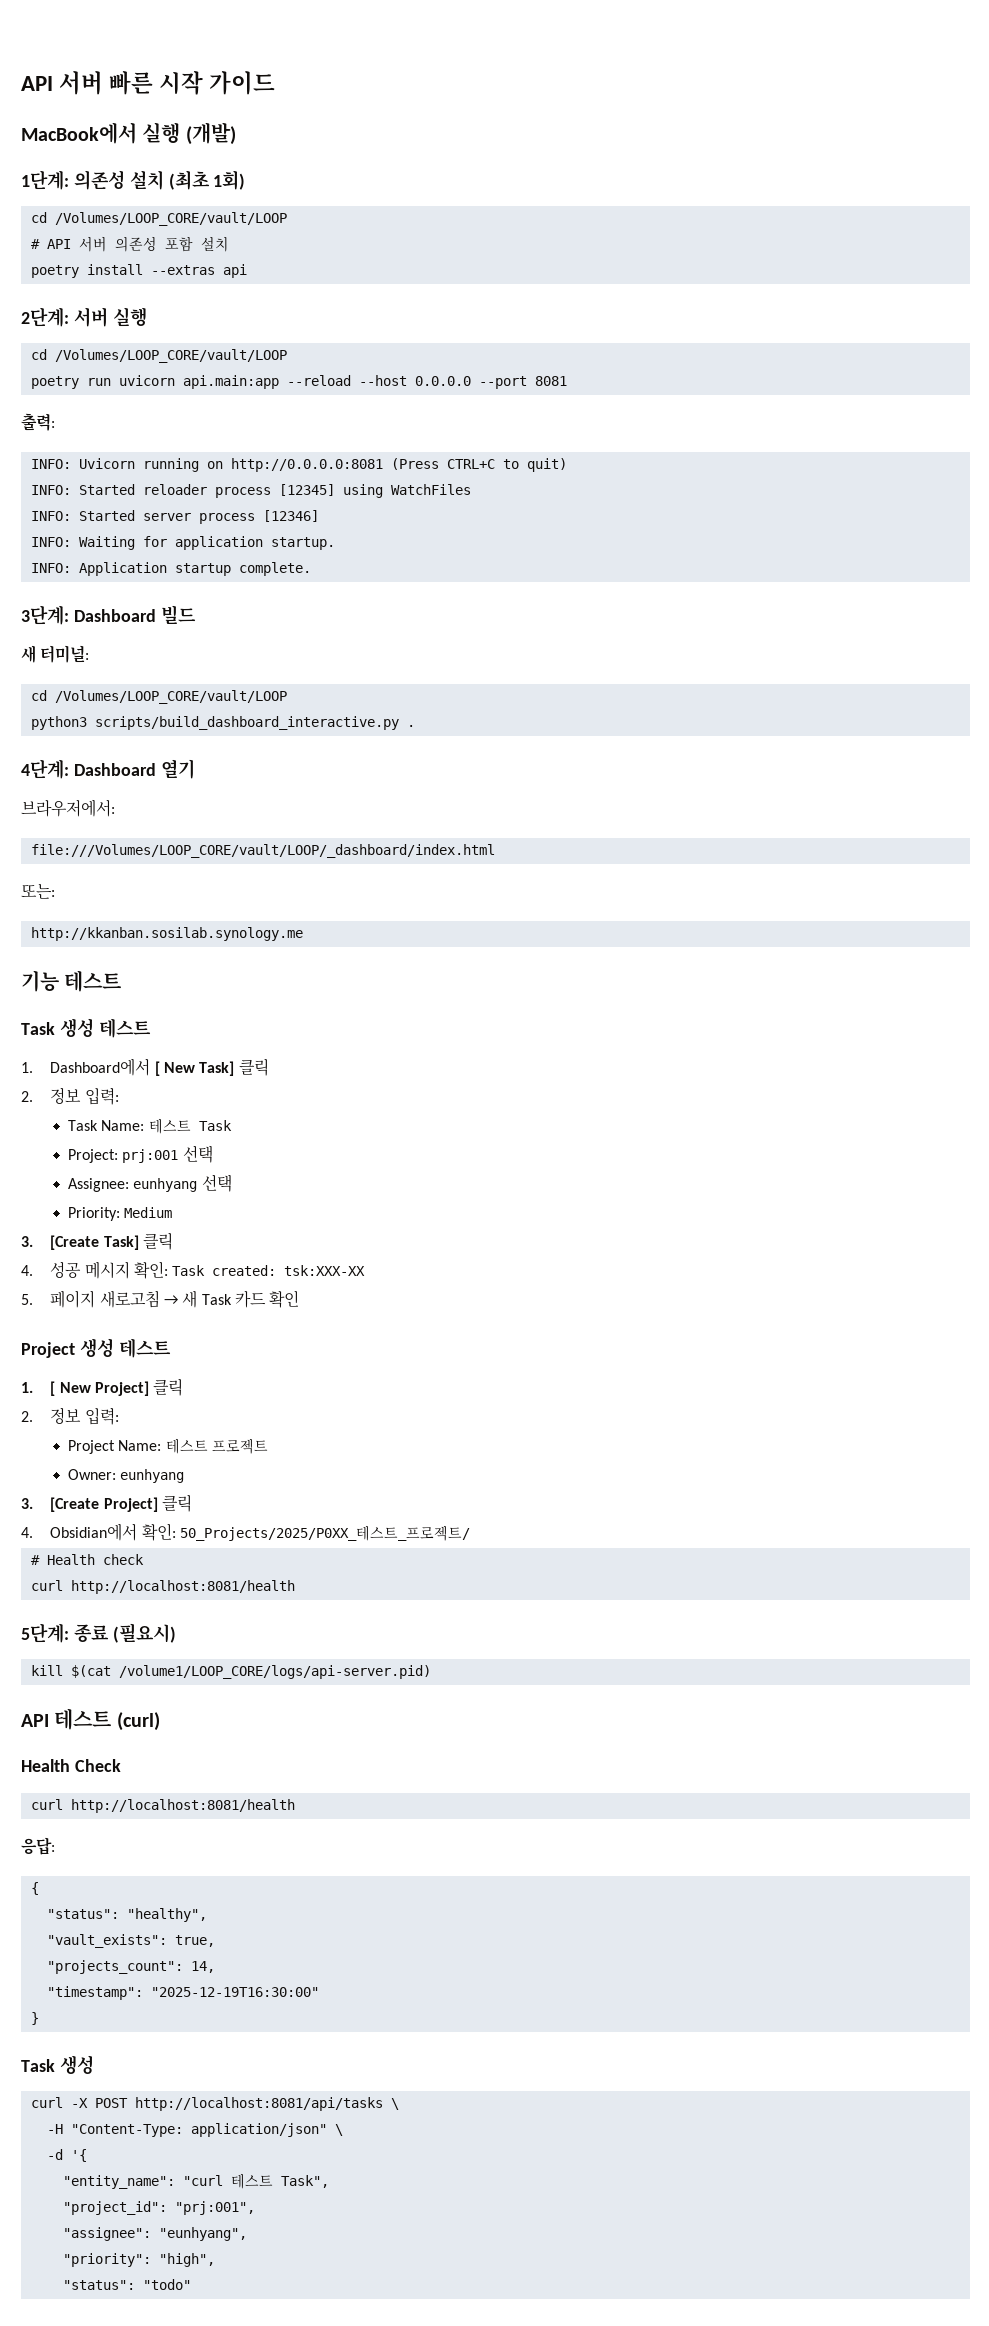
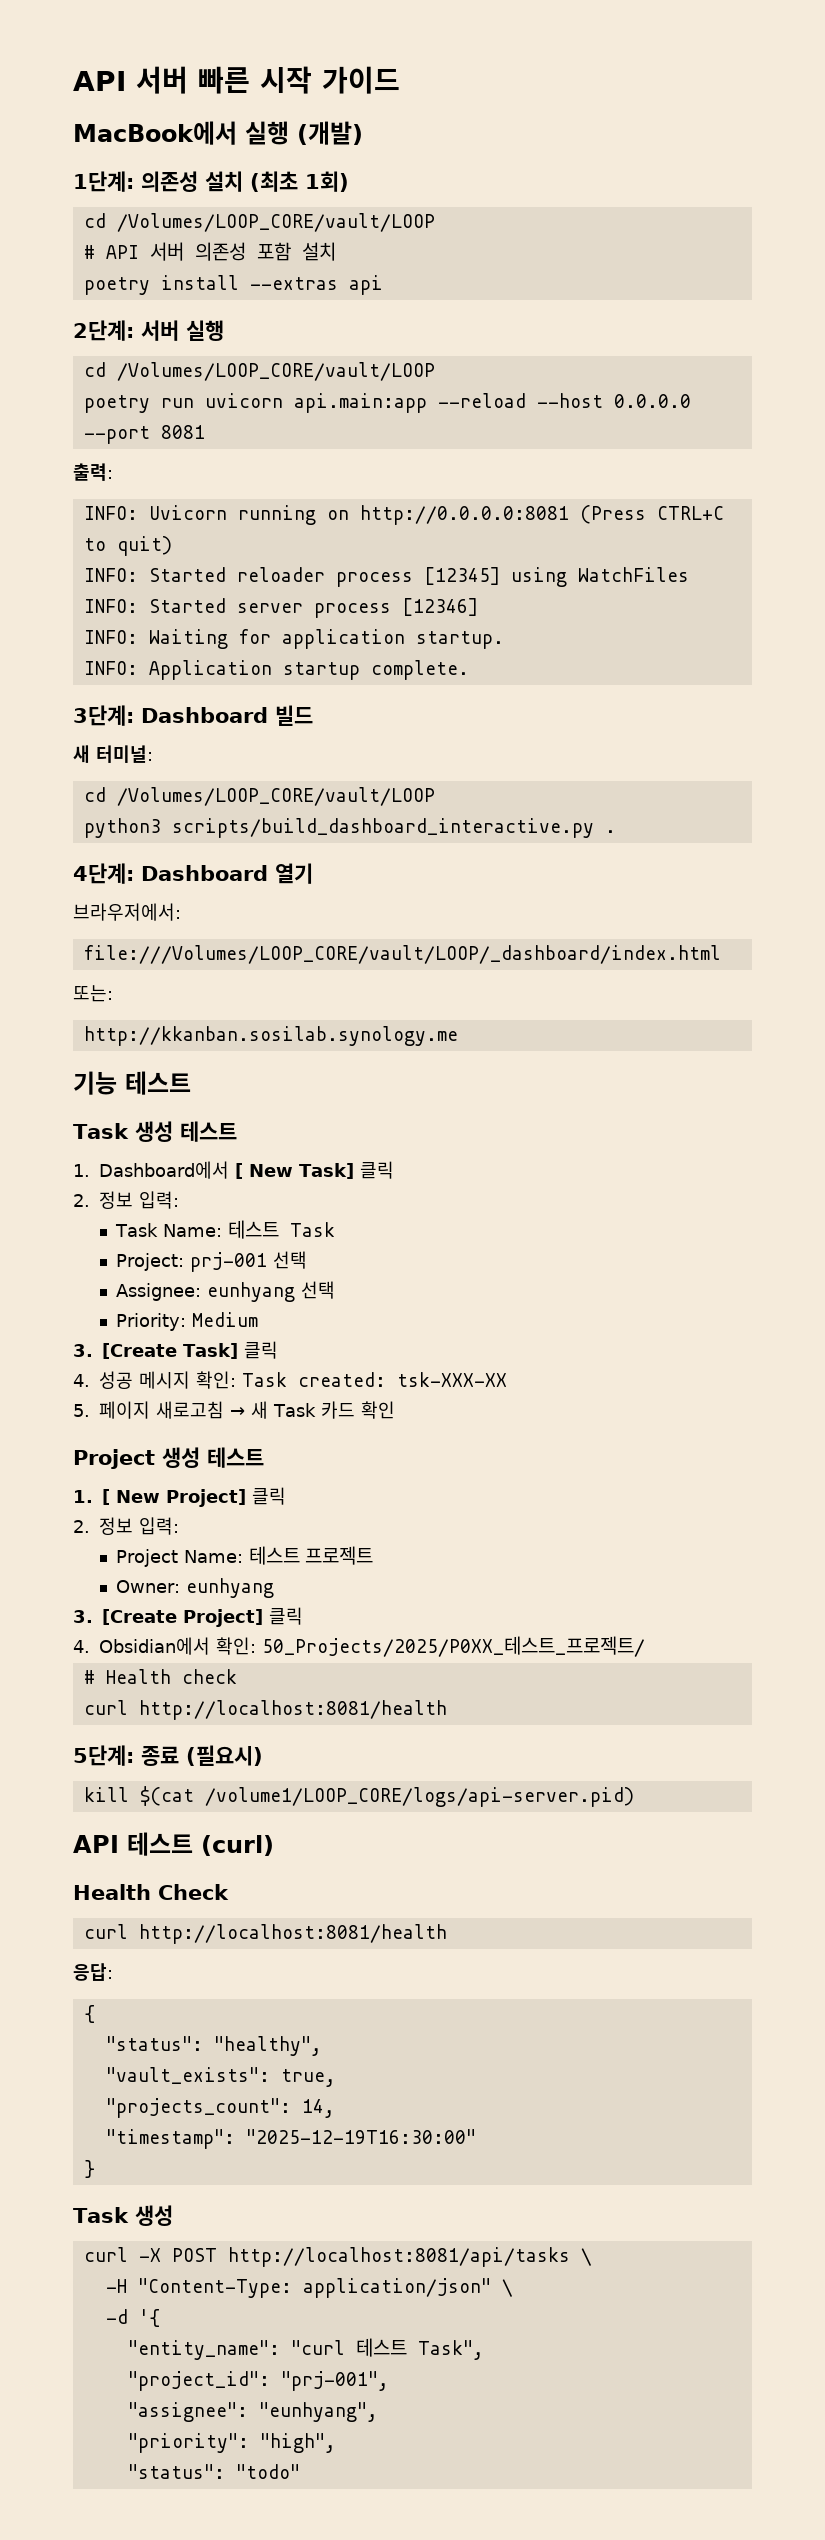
- Project: prj:001 선택
+ Project: prj-001 선택
- 4. 성공 메시지 확인: Task created: tsk:XXX-XX
+ 4. 성공 메시지 확인: Task created: tsk-XXX-XX
- "project_id": "prj:001",
+ "project_id": "prj-001",

